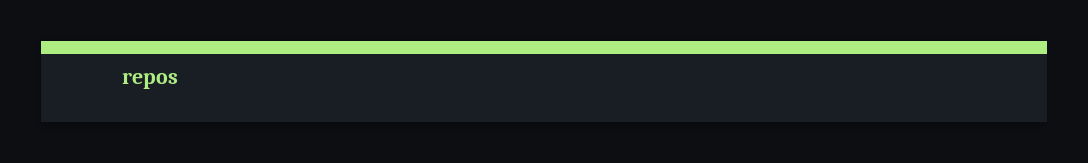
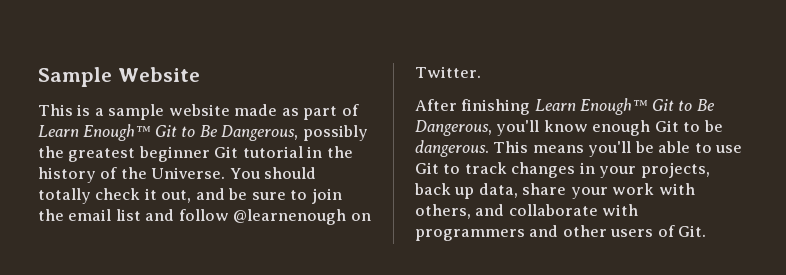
- repos
+ Sample Website
+ This is a sample website made as part of Learn Enough™ Git to Be Dangerous, possibly the greatest beginner Git tutorial in the history of the Universe. You should totally check it out, and be sure to join the email list and follow @learnenough on Twitter.
+ After finishing Learn Enough™ Git to Be Dangerous, you'll know enough Git to be dangerous. This means you'll be able to use Git to track changes in your projects, back up data, share your work with others, and collaborate with programmers and other users of Git.

